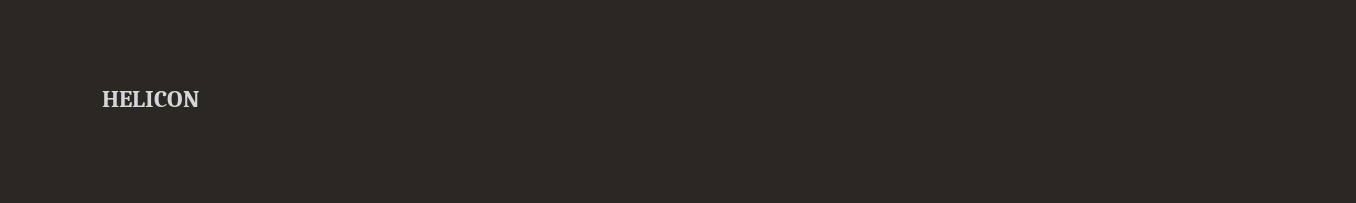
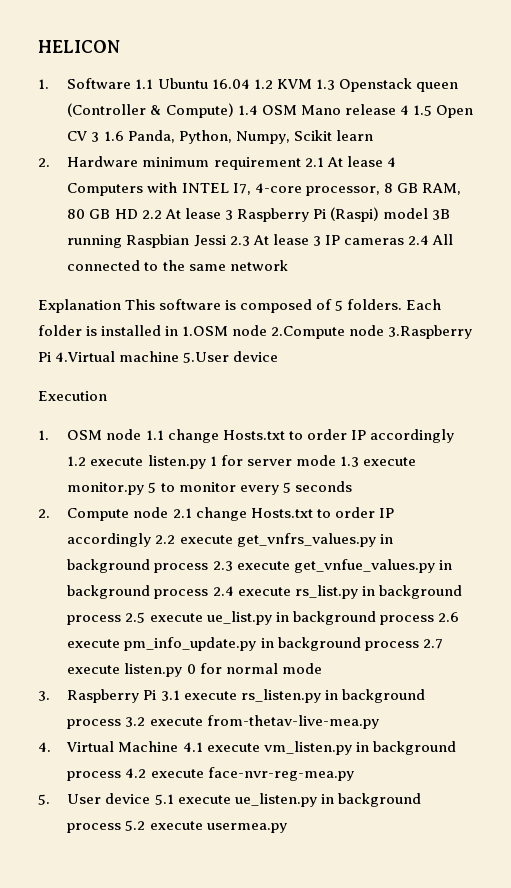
+ 1. Software 1.1 Ubuntu 16.04 1.2 KVM 1.3 Openstack queen (Controller & Compute) 1.4 OSM Mano release 4 1.5 Open CV 3 1.6 Panda, Python, Numpy, Scikit learn
+ 2. Hardware minimum requirement 2.1 At lease 4 Computers with INTEL I7, 4-core processor, 8 GB RAM, 80 GB HD 2.2 At lease 3 Raspberry Pi (Raspi) model 3B running Raspbian Jessi 2.3 At lease 3 IP cameras 2.4 All connected to the same network
+ Explanation This software is composed of 5 folders. Each folder is installed in 1.OSM node 2.Compute node 3.Raspberry Pi 4.Virtual machine 5.User device
+ Execution
+ 1. OSM node 1.1 change Hosts.txt to order IP accordingly 1.2 execute listen.py 1 for server mode 1.3 execute monitor.py 5 to monitor every 5 seconds
+ 2. Compute node 2.1 change Hosts.txt to order IP accordingly 2.2 execute get_vnfrs_values.py in background process 2.3 execute get_vnfue_values.py in background process 2.4 execute rs_list.py in background process 2.5 execute ue_list.py in background process 2.6 execute pm_info_update.py in background process 2.7 execute listen.py 0 for normal mode
+ 3. Raspberry Pi 3.1 execute rs_listen.py in background process 3.2 execute from-thetav-live-mea.py
+ 4. Virtual Machine 4.1 execute vm_listen.py in background process 4.2 execute face-nvr-reg-mea.py
+ 5. User device 5.1 execute ue_listen.py in background process 5.2 execute usermea.py

